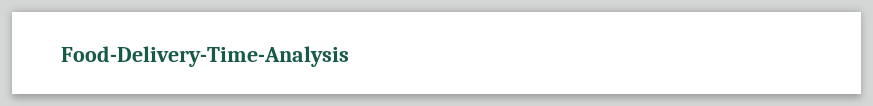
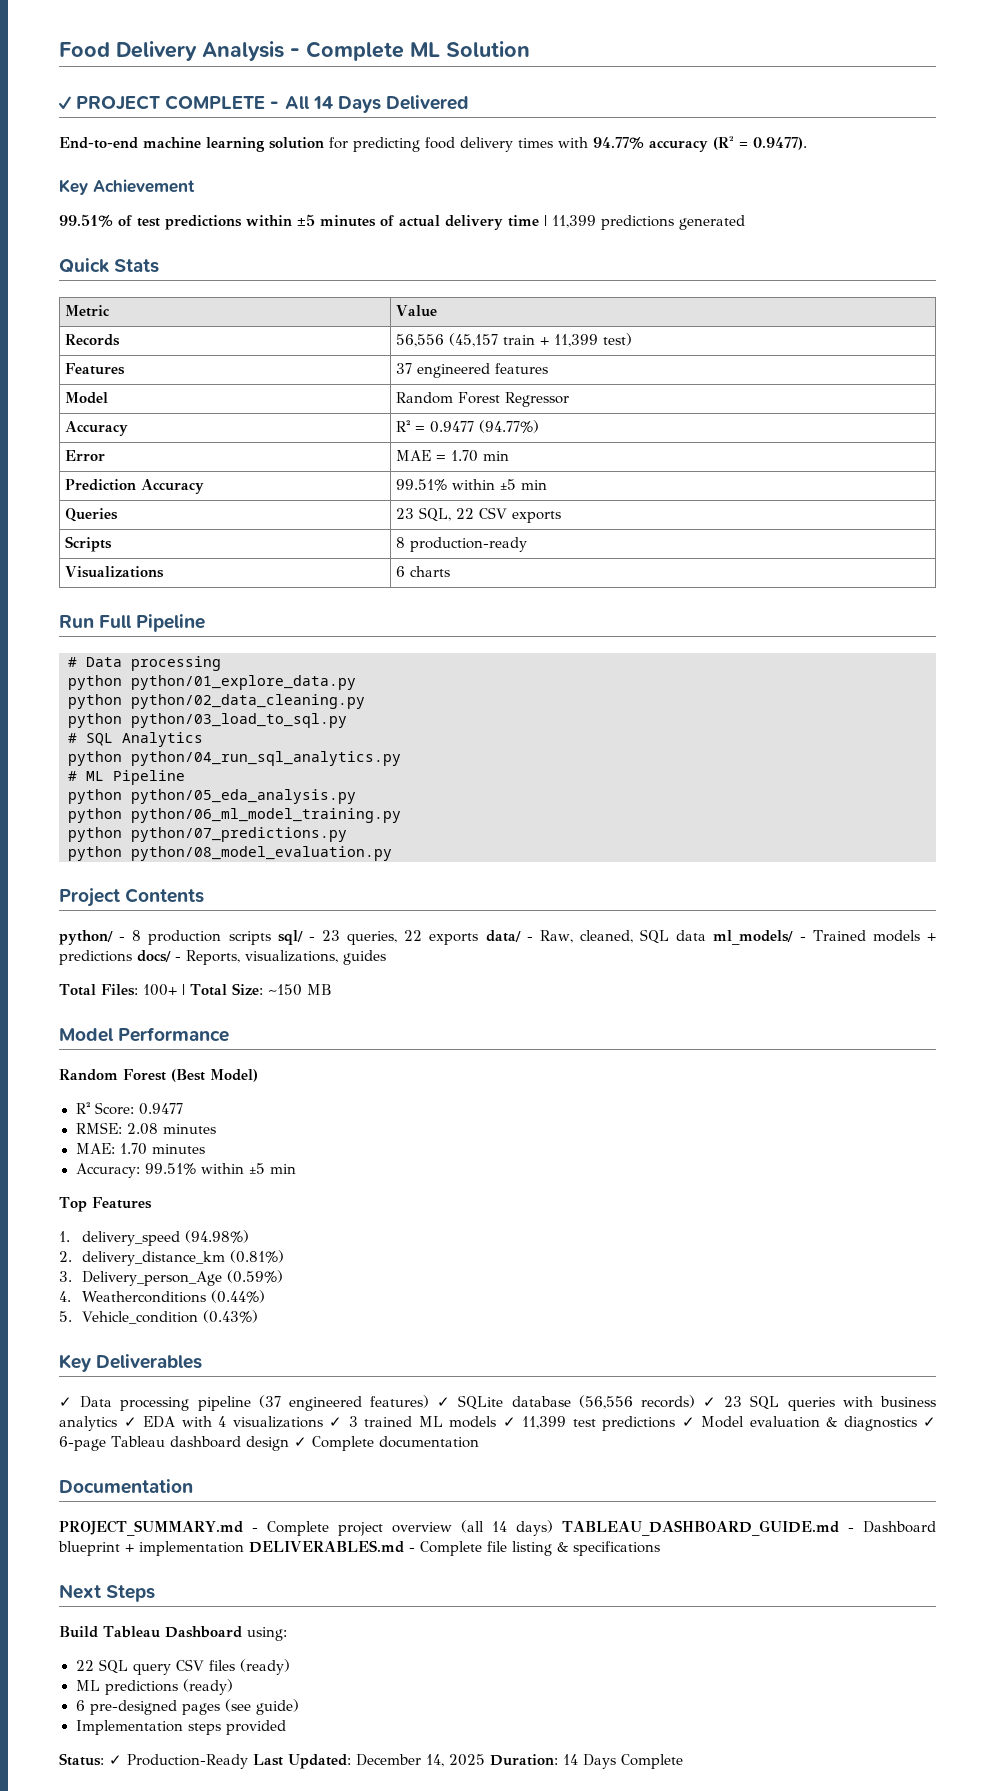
- Food-Delivery-Time-Analysis
+ Food Delivery Analysis - Complete ML Solution
+ ✓ PROJECT COMPLETE - All 14 Days Delivered
+ End-to-end machine learning solution for predicting food delivery times with 94.77% accuracy (R² = 0.9477).
+ Key Achievement
+ 99.51% of test predictions within ±5 minutes of actual delivery time | 11,399 predictions generated
+ Quick Stats
+ Metric | Value
+ Records | 56,556 (45,157 train + 11,399 test)
+ Features | 37 engineered features
+ Model | Random Forest Regressor
+ Accuracy | R² = 0.9477 (94.77%)
+ Error | MAE = 1.70 min
+ Prediction Accuracy | 99.51% within ±5 min
+ Queries | 23 SQL, 22 CSV exports
+ Scripts | 8 production-ready
+ Visualizations | 6 charts
+ Run Full Pipeline
+ # Data processing
+ python python/01_explore_data.py
+ python python/02_data_cleaning.py
+ python python/03_load_to_sql.py
+ # SQL Analytics
+ python python/04_run_sql_analytics.py
+ # ML Pipeline
+ python python/05_eda_analysis.py
+ python python/06_ml_model_training.py
+ python python/07_predictions.py
+ python python/08_model_evaluation.py
+ Project Contents
+ python/ - 8 production scripts sql/ - 23 queries, 22 exports data/ - Raw, cleaned, SQL data ml_models/ - Trained models + predictions docs/ - Reports, visualizations, guides
+ Total Files: 100+ | Total Size: ~150 MB
+ Model Performance
+ Random Forest (Best Model)
+ R² Score: 0.9477
+ RMSE: 2.08 minutes
+ MAE: 1.70 minutes
+ Accuracy: 99.51% within ±5 min
+ Top Features
+ 1. delivery_speed (94.98%)
+ 2. delivery_distance_km (0.81%)
+ 3. Delivery_person_Age (0.59%)
+ 4. Weatherconditions (0.44%)
+ 5. Vehicle_condition (0.43%)
+ Key Deliverables
+ ✓ Data processing pipeline (37 engineered features) ✓ SQLite database (56,556 records) ✓ 23 SQL queries with business analytics ✓ EDA with 4 visualizations ✓ 3 trained ML models ✓ 11,399 test predictions ✓ Model evaluation & diagnostics ✓ 6-page Tableau dashboard design ✓ Complete documentation
+ Documentation
+ PROJECT_SUMMARY.md - Complete project overview (all 14 days) TABLEAU_DASHBOARD_GUIDE.md - Dashboard blueprint + implementation DELIVERABLES.md - Complete file listing & specifications
+ Next Steps
+ Build Tableau Dashboard using:
+ 22 SQL query CSV files (ready)
+ ML predictions (ready)
+ 6 pre-designed pages (see guide)
+ Implementation steps provided
+ Status: ✓ Production-Ready Last Updated: December 14, 2025 Duration: 14 Days Complete

